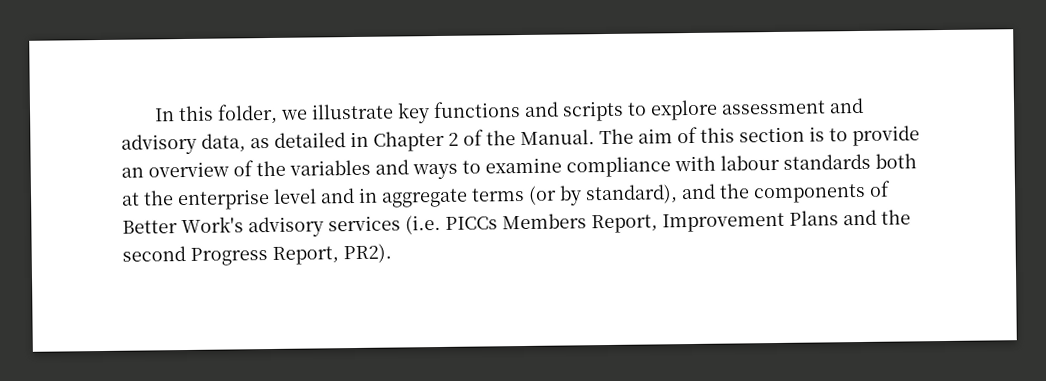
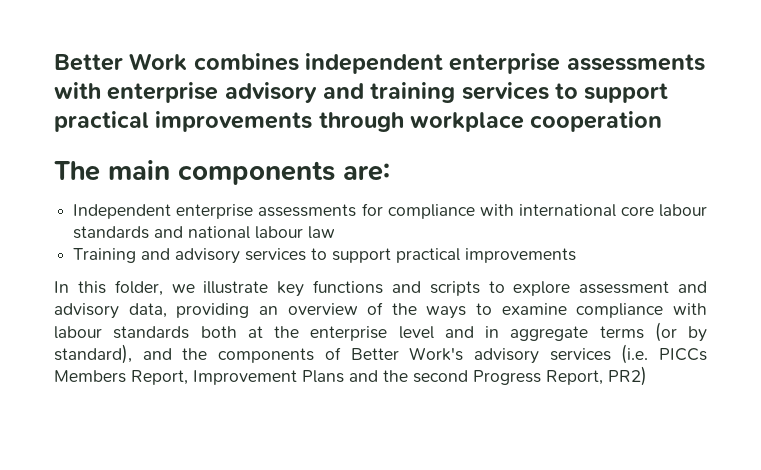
+ Better Work combines independent enterprise assessments with enterprise advisory and training services to support practical improvements through workplace cooperation
+ The main components are:
+ Independent enterprise assessments for compliance with international core labour standards and national labour law
+ Training and advisory services to support practical improvements
- In this folder, we illustrate key functions and scripts to explore assessment and advisory data, as detailed in Chapter 2 of the Manual. The aim of this section is to provide an overview of the variables and ways to examine compliance with labour standards both at the enterprise level and in aggregate terms (or by standard), and the components of Better Work's advisory services (i.e. PICCs Members Report, Improvement Plans and the second Progress Report, PR2).
+ In this folder, we illustrate key functions and scripts to explore assessment and advisory data, providing an overview of the ways to examine compliance with labour standards both at the enterprise level and in aggregate terms (or by standard), and the components of Better Work's advisory services (i.e. PICCs Members Report, Improvement Plans and the second Progress Report, PR2)

